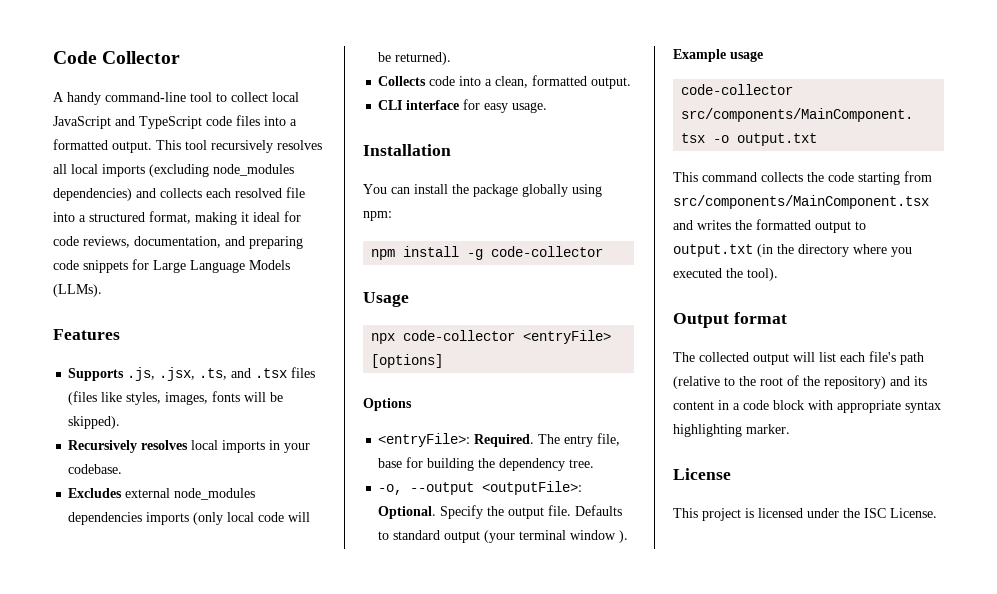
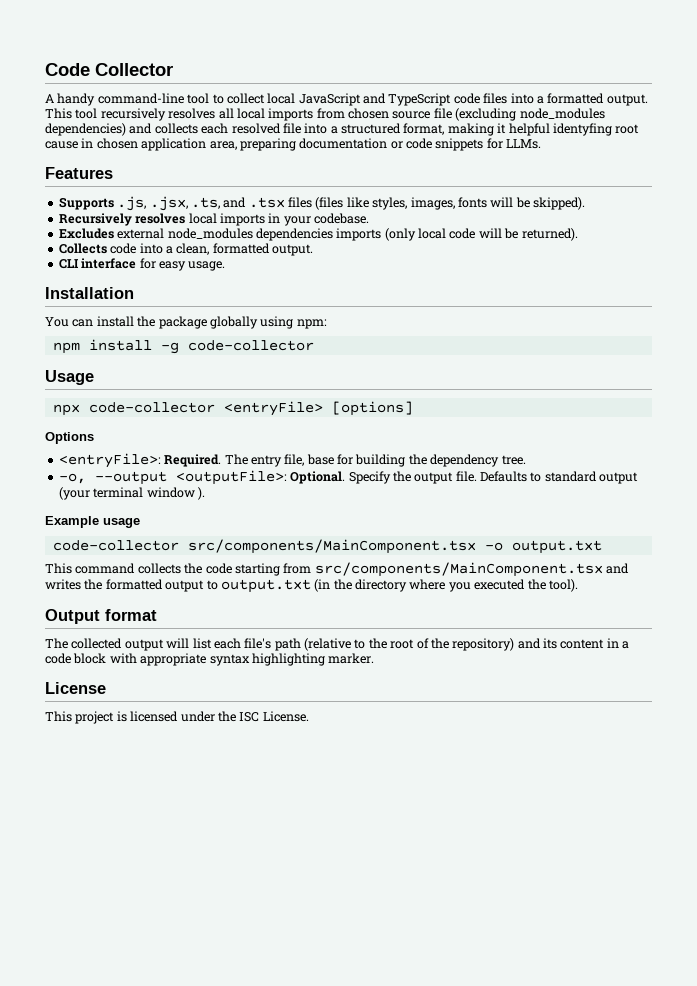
- This tool recursively resolves all local imports (excluding node_modules dependencies) and collects each resolved file into a structured format, making it ideal for code reviews, documentation, and preparing code snippets for Large Language Models (LLMs).
+ This tool recursively resolves all local imports from chosen source file (excluding node_modules dependencies) and collects each resolved file into a structured format, making it helpful identyfing root cause in chosen application area, preparing documentation or code snippets for LLMs.

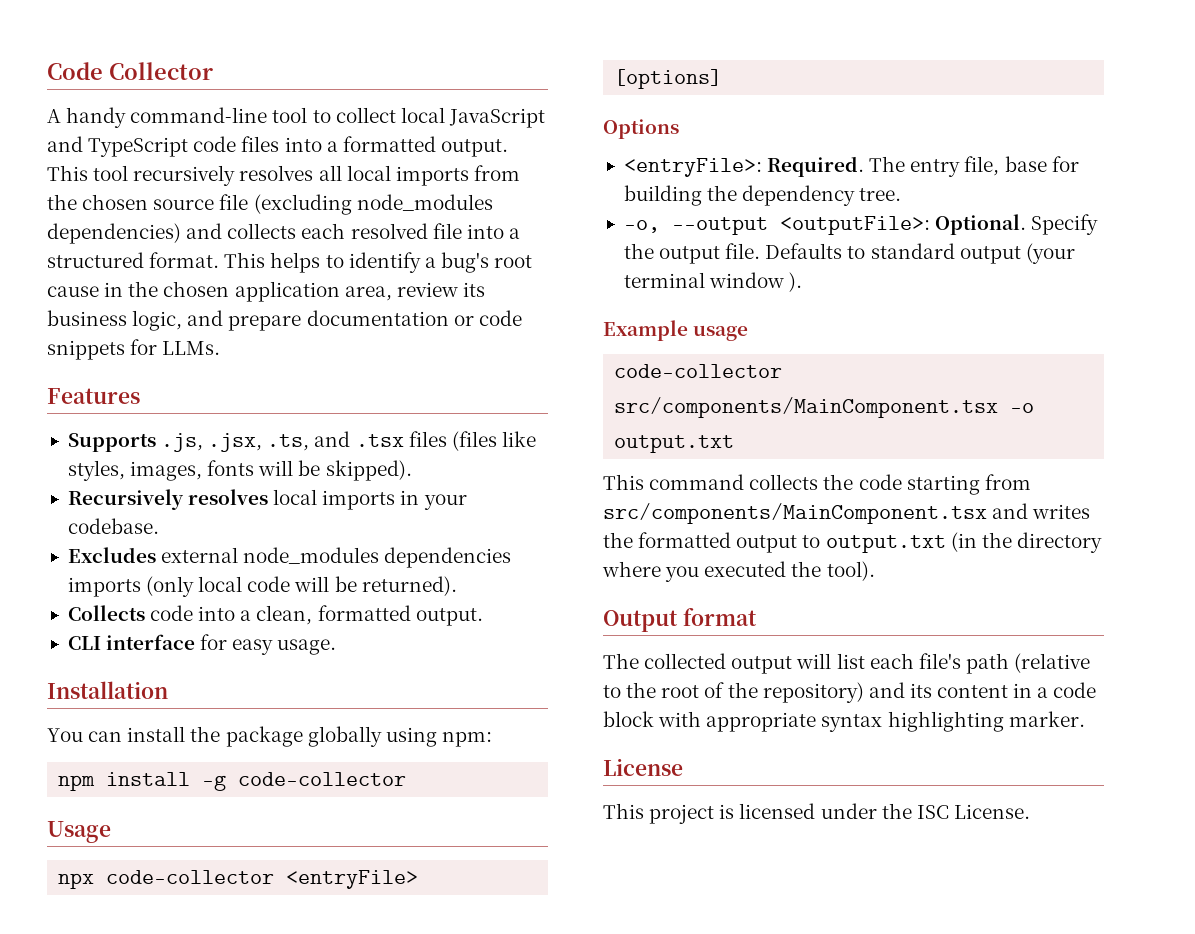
- This tool recursively resolves all local imports from chosen source file (excluding node_modules dependencies) and collects each resolved file into a structured format, making it helpful identyfing root cause in chosen application area, preparing documentation or code snippets for LLMs.
+ This tool recursively resolves all local imports from the chosen source file (excluding node_modules dependencies) and collects each resolved file into a structured format. This helps to identify a bug's root cause in the chosen application area, review its business logic, and prepare documentation or code snippets for LLMs.

